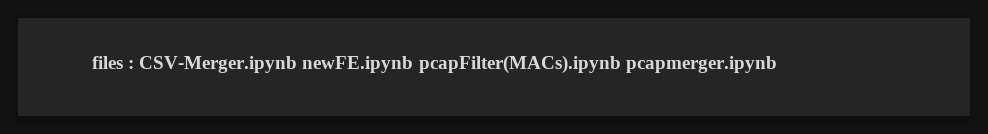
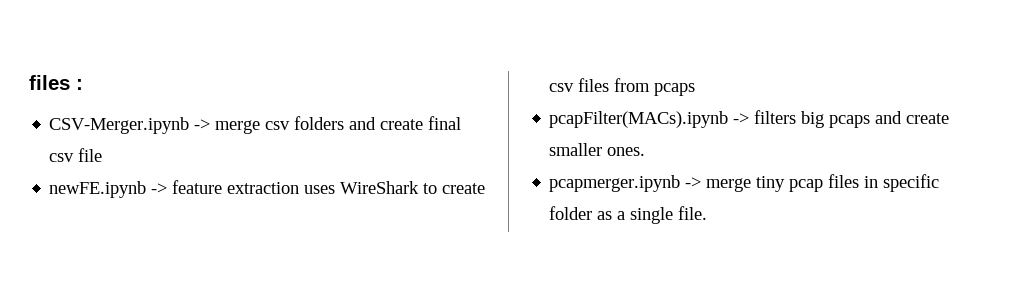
- files : CSV-Merger.ipynb newFE.ipynb pcapFilter(MACs).ipynb pcapmerger.ipynb
+ files :
+ CSV-Merger.ipynb -> merge csv folders and create final csv file
+ newFE.ipynb -> feature extraction uses WireShark to create csv files from pcaps
+ pcapFilter(MACs).ipynb -> filters big pcaps and create smaller ones.
+ pcapmerger.ipynb -> merge tiny pcap files in specific folder as a single file.

